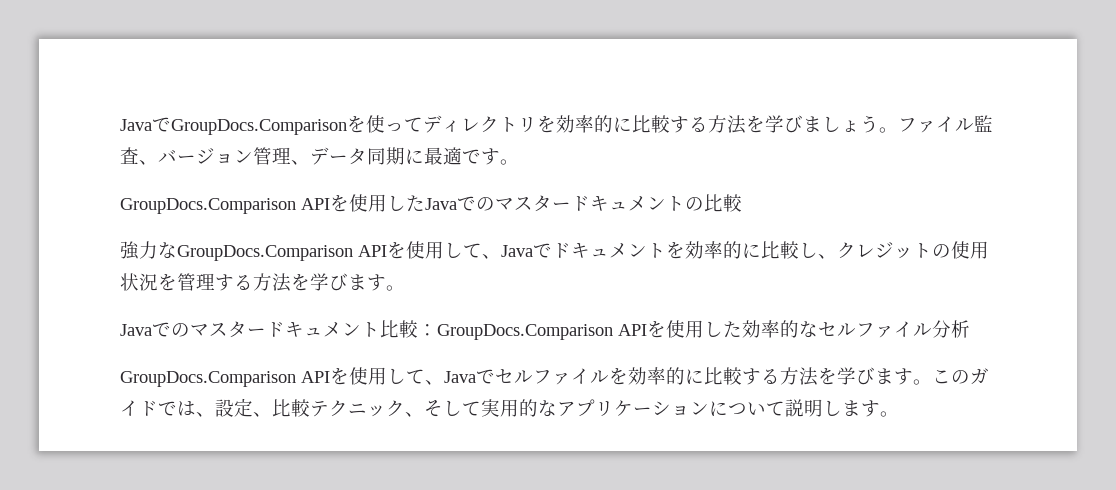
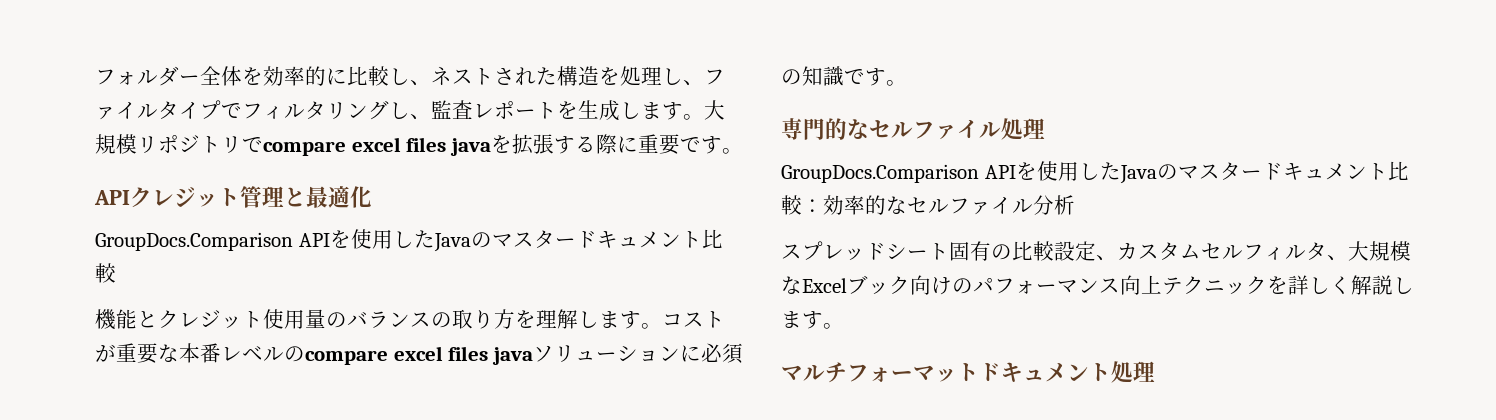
- JavaでGroupDocs.Comparisonを使ってディレクトリを効率的に比較する方法を学びましょう。ファイル監査、バージョン管理、データ同期に最適です。
- GroupDocs.Comparison APIを使用したJavaでのマスタードキュメントの比較
+ フォルダー全体を効率的に比較し、ネストされた構造を処理し、ファイルタイプでフィルタリングし、監査レポートを生成します。大規模リポジトリでcompare excel files javaを拡張する際に重要です。
+ APIクレジット管理と最適化
+ GroupDocs.Comparison APIを使用したJavaのマスタードキュメント比較
- 強力なGroupDocs.Comparison APIを使用して、Javaでドキュメントを効率的に比較し、クレジットの使用状況を管理する方法を学びます。
- Javaでのマスタードキュメント比較：GroupDocs.Comparison APIを使用した効率的なセルファイル分析
+ 機能とクレジット使用量のバランスの取り方を理解します。コストが重要な本番レベルのcompare excel files javaソリューションに必須の知識です。
+ 専門的なセルファイル処理
+ GroupDocs.Comparison APIを使用したJavaのマスタードキュメント比較：効率的なセルファイル分析
- GroupDocs.Comparison APIを使用して、Javaでセルファイルを効率的に比較する方法を学びます。このガイドでは、設定、比較テクニック、そして実用的なアプリケーションについて説明します。
+ スプレッドシート固有の比較設定、カスタムセルフィルタ、大規模なExcelブック向けのパフォーマンス向上テクニックを詳しく解説します。
+ マルチフォーマットドキュメント処理

